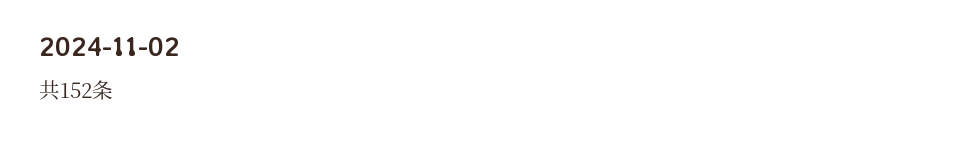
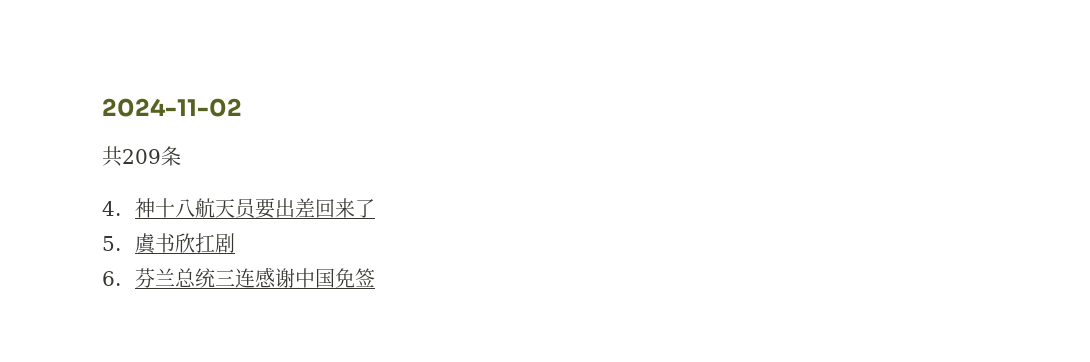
- 共152条
+ 共209条
+ 4.神十八航天员要出差回来了
+ 5.虞书欣扛剧
+ 6.芬兰总统三连感谢中国免签

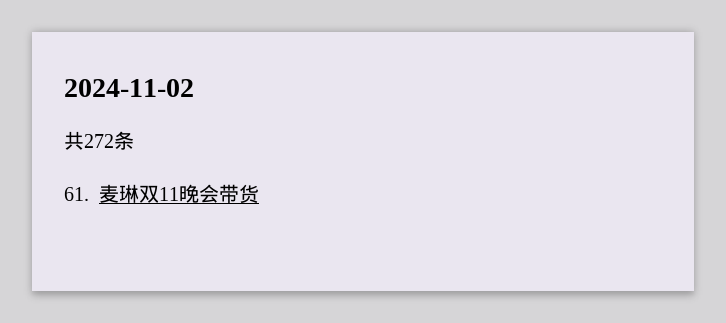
- 共209条
+ 共272条
- 4.神十八航天员要出差回来了
- 5.虞书欣扛剧
- 6.芬兰总统三连感谢中国免签
+ 61.麦琳双11晚会带货

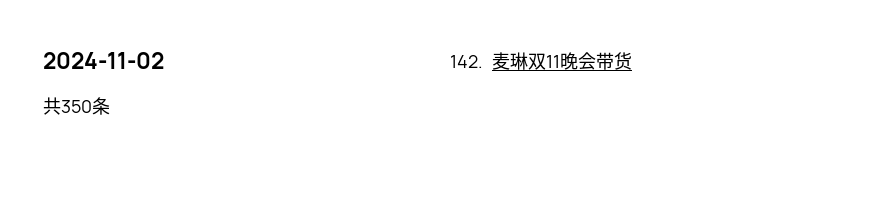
- 共272条
+ 共350条
- 61.麦琳双11晚会带货
+ 142.麦琳双11晚会带货

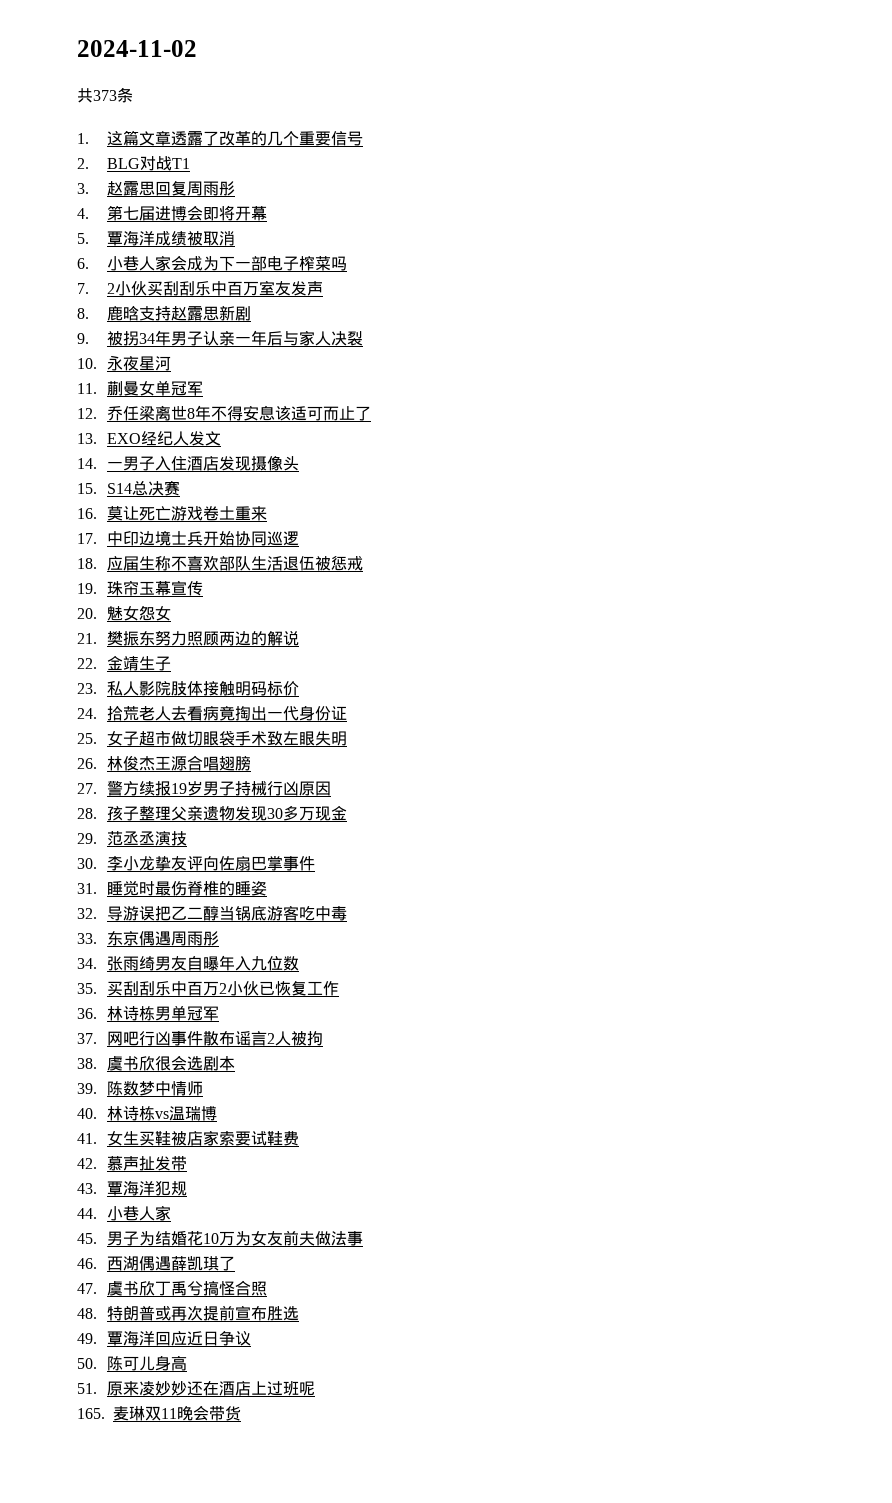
- 共350条
+ 共373条
- 142.麦琳双11晚会带货
+ 1.这篇文章透露了改革的几个重要信号
+ 2. BLG对战T1
+ 3.赵露思回复周雨彤
+ 4.第七届进博会即将开幕
+ 5.覃海洋成绩被取消
+ 6.小巷人家会成为下一部电子榨菜吗
+ 7. 2小伙买刮刮乐中百万室友发声
+ 8.鹿晗支持赵露思新剧
+ 9.被拐34年男子认亲一年后与家人决裂
+ 10.永夜星河
+ 11.蒯曼女单冠军
+ 12.乔任梁离世8年不得安息该适可而止了
+ 13. EXO经纪人发文
+ 14.一男子入住酒店发现摄像头
+ 15. S14总决赛
+ 16.莫让死亡游戏卷土重来
+ 17.中印边境士兵开始协同巡逻
+ 18.应届生称不喜欢部队生活退伍被惩戒
+ 19.珠帘玉幕宣传
+ 20.魅女怨女
+ 21.樊振东努力照顾两边的解说
+ 22.金靖生子
+ 23.私人影院肢体接触明码标价
+ 24.拾荒老人去看病竟掏出一代身份证
+ 25.女子超市做切眼袋手术致左眼失明
+ 26.林俊杰王源合唱翅膀
+ 27.警方续报19岁男子持械行凶原因
+ 28.孩子整理父亲遗物发现30多万现金
+ 29.范丞丞演技
+ 30.李小龙挚友评向佐扇巴掌事件
+ 31.睡觉时最伤脊椎的睡姿
+ 32.导游误把乙二醇当锅底游客吃中毒
+ 33.东京偶遇周雨彤
+ 34.张雨绮男友自曝年入九位数
+ 35.买刮刮乐中百万2小伙已恢复工作
+ 36.林诗栋男单冠军
+ 37.网吧行凶事件散布谣言2人被拘
+ 38.虞书欣很会选剧本
+ 39.陈数梦中情师
+ 40.林诗栋vs温瑞博
+ 41.女生买鞋被店家索要试鞋费
+ 42.慕声扯发带
+ 43.覃海洋犯规
+ 44.小巷人家
+ 45.男子为结婚花10万为女友前夫做法事
+ 46.西湖偶遇薛凯琪了
+ 47.虞书欣丁禹兮搞怪合照
+ 48.特朗普或再次提前宣布胜选
+ 49.覃海洋回应近日争议
+ 50.陈可儿身高
+ 51.原来凌妙妙还在酒店上过班呢
+ 165.麦琳双11晚会带货

